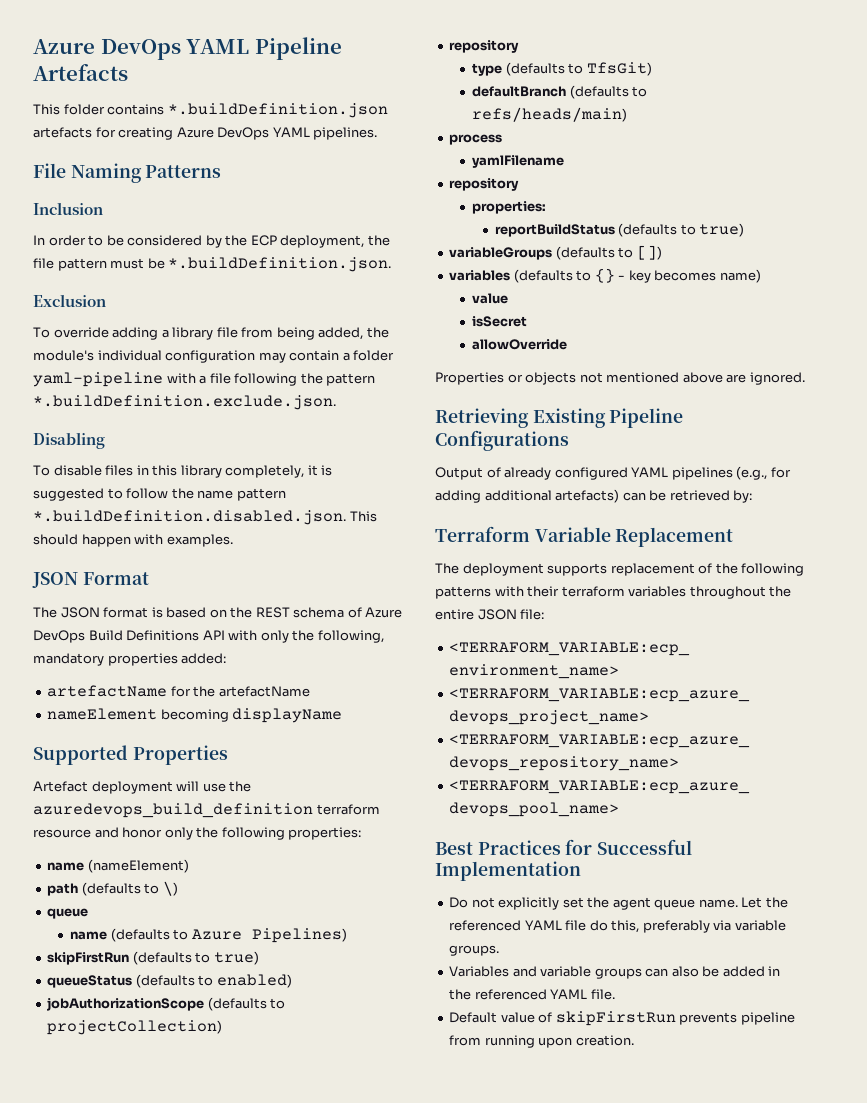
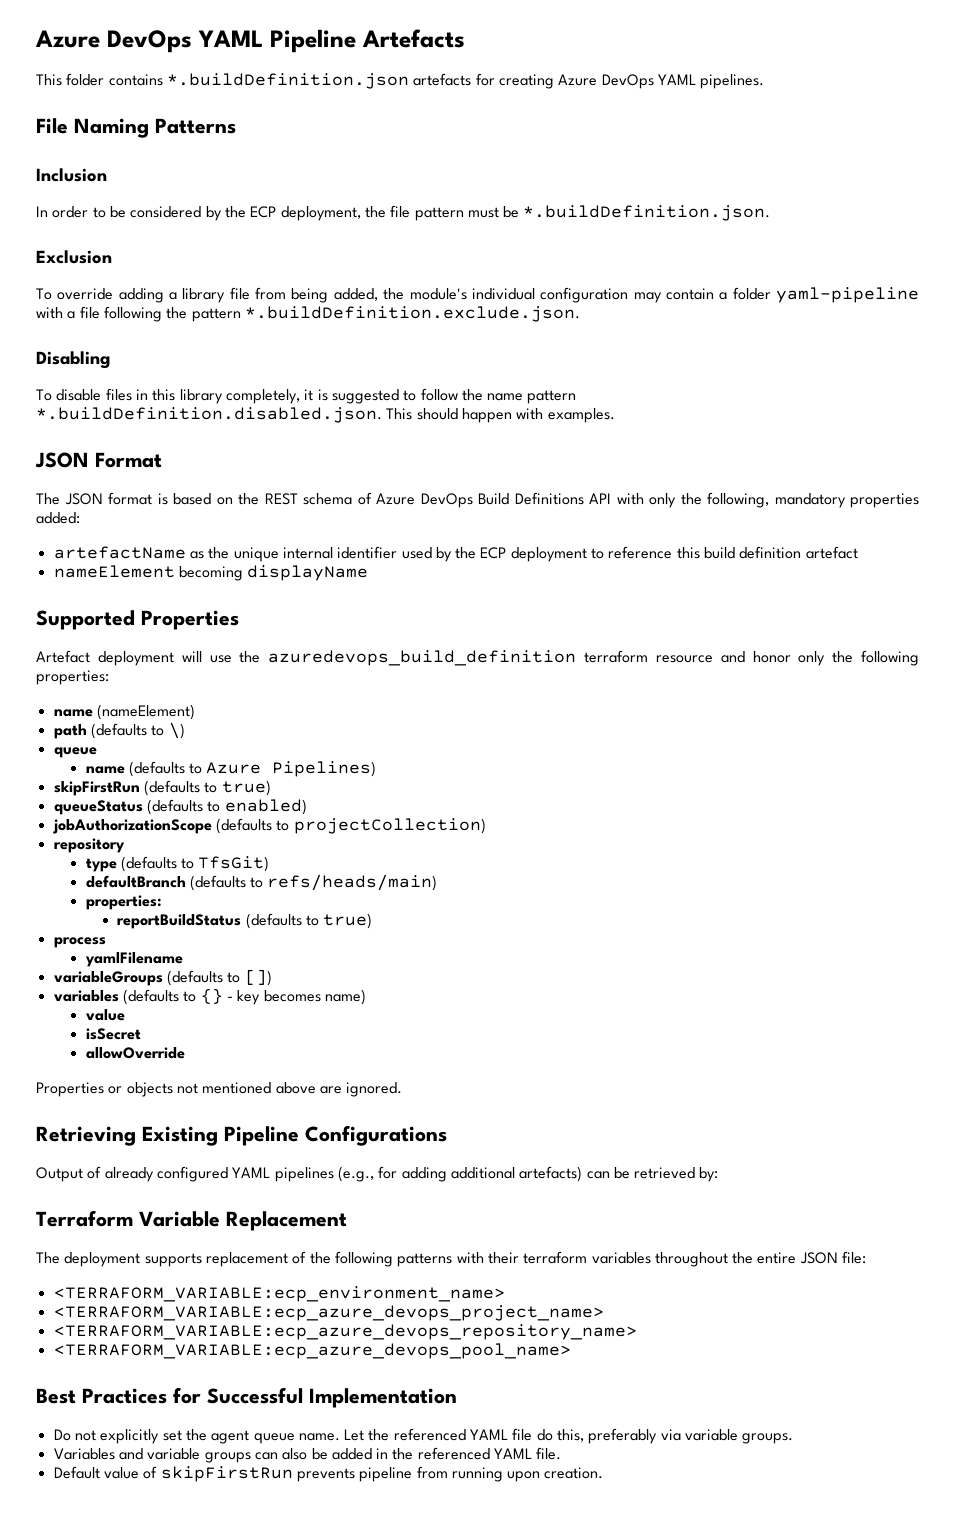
- artefactName for the artefactName
+ artefactName as the unique internal identifier used by the ECP deployment to reference this build definition artefact
- process
- yamlFilename
- repository
+ process
+ yamlFilename

